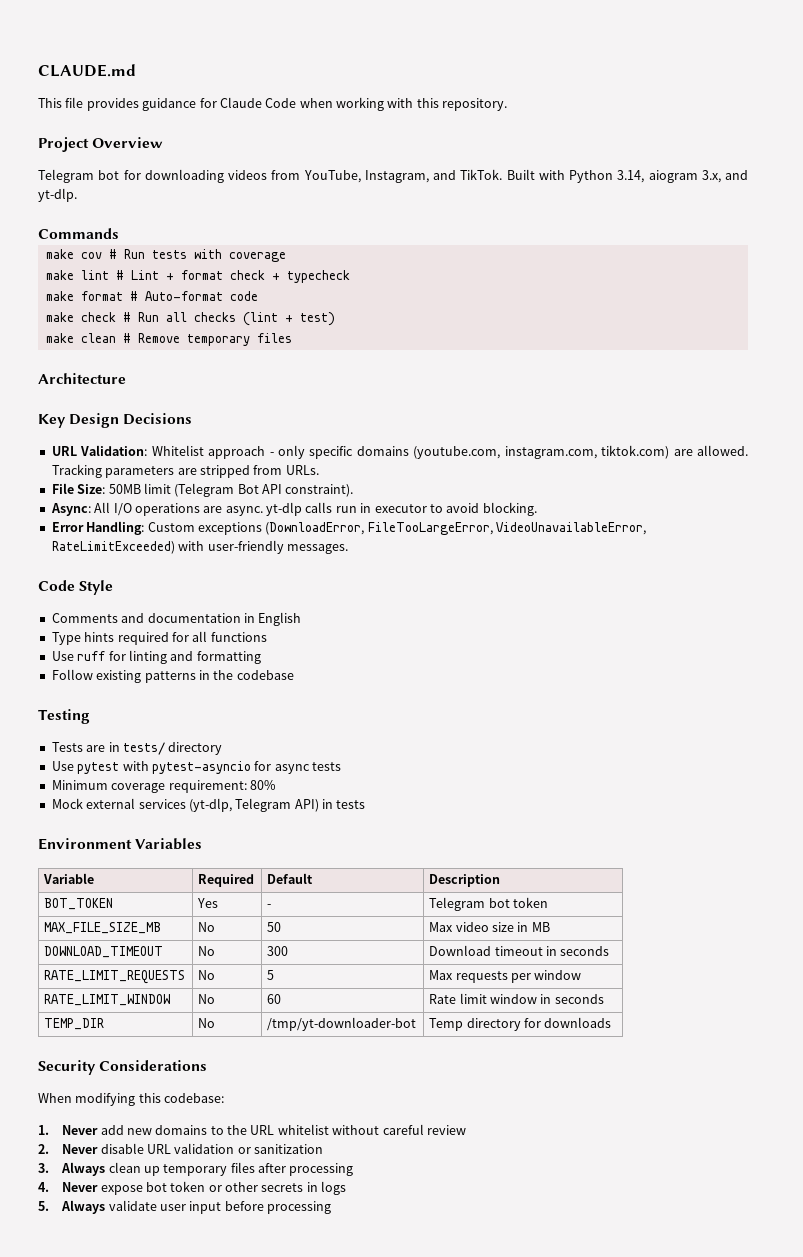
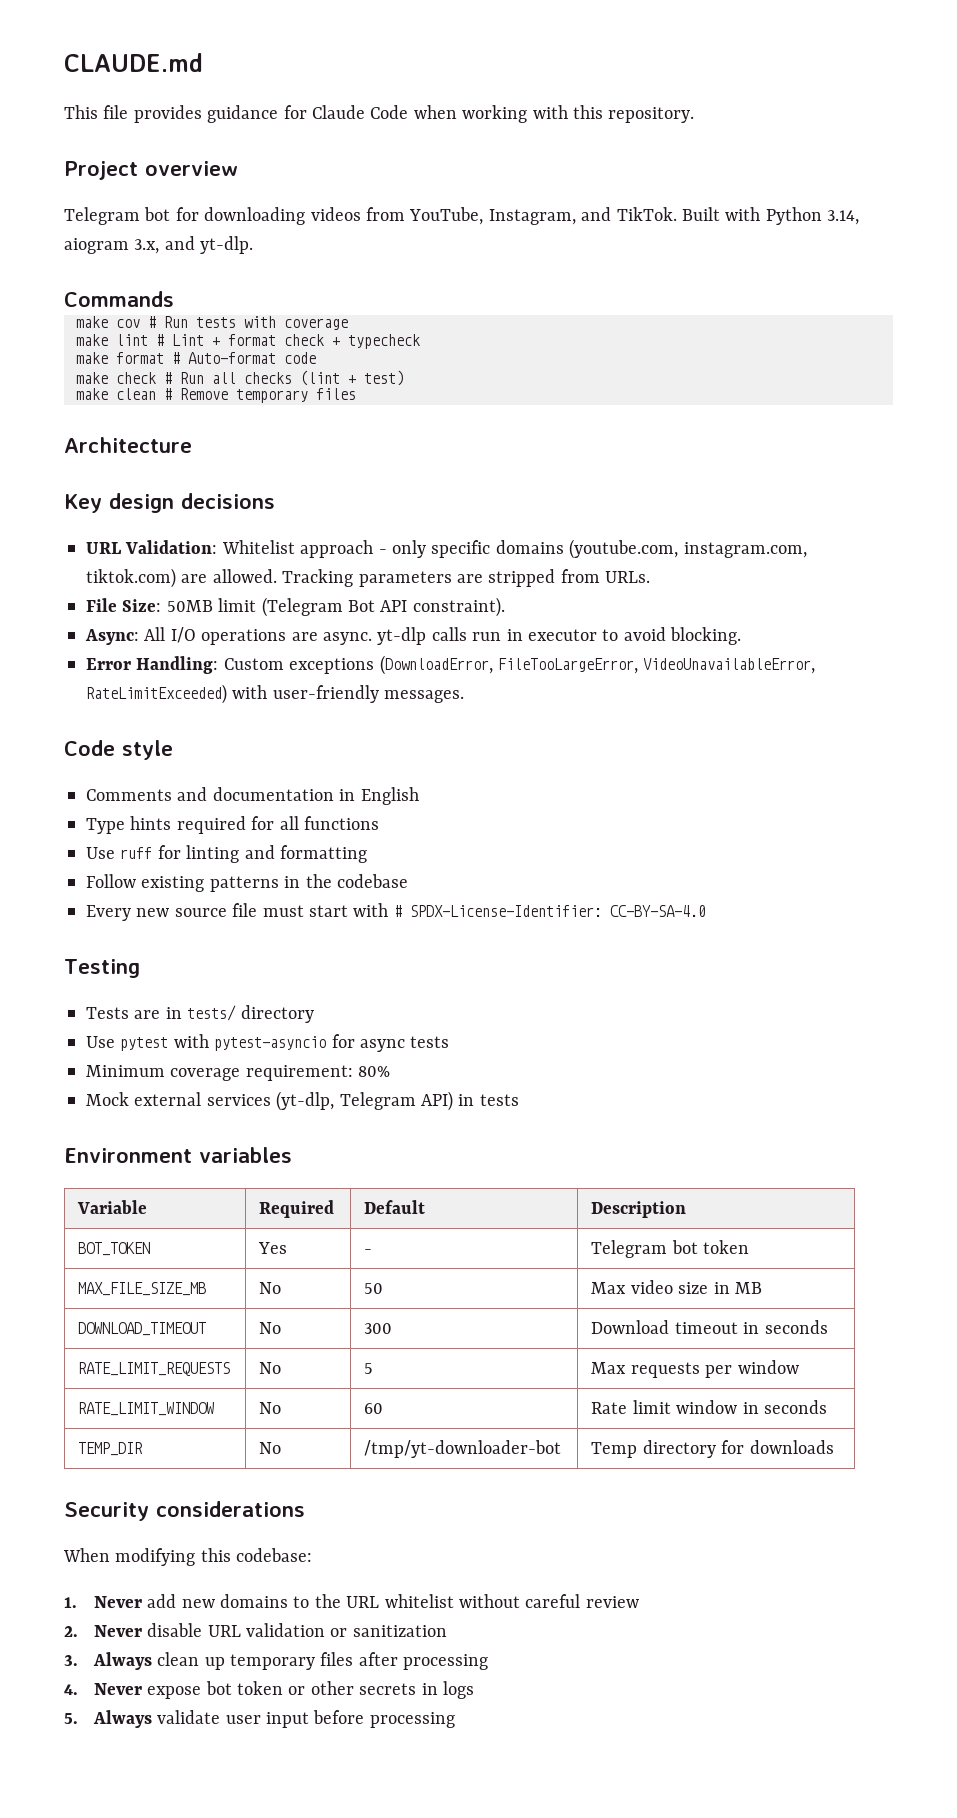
- Project Overview
+ Project overview
- Key Design Decisions
+ Key design decisions
- Code Style
+ Code style
+ Every new source file must start with # SPDX-License-Identifier: CC-BY-SA-4.0
- Environment Variables
+ Environment variables
- Security Considerations
+ Security considerations

